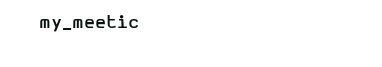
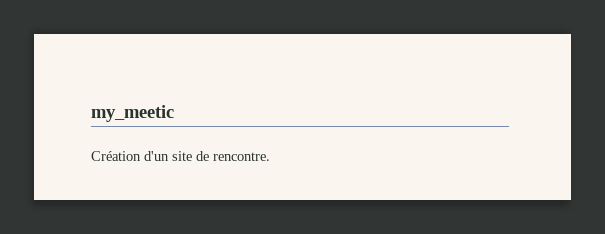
+ Création d'un site de rencontre.

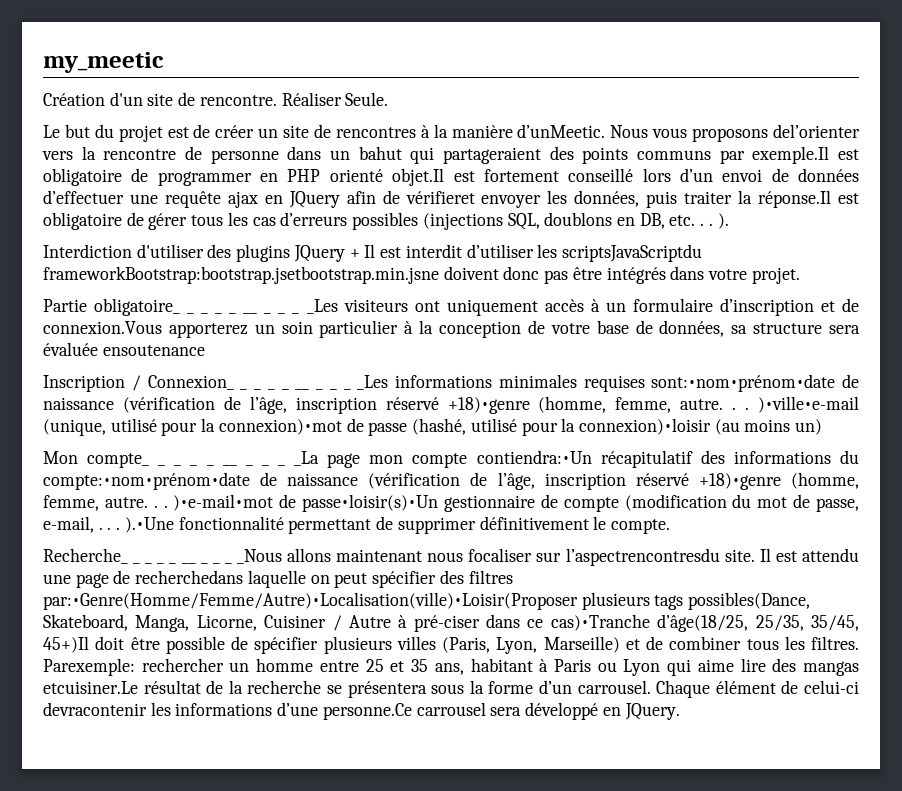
+ Réaliser Seule.
+ Le but du projet est de créer un site de rencontres à la manière d’unMeetic. Nous vous proposons del’orienter vers la rencontre de personne dans un bahut qui partageraient des points communs par exemple.Il est obligatoire de programmer en PHP orienté objet.Il est fortement conseillé lors d’un envoi de données d’effectuer une requête ajax en JQuery afin de vérifieret envoyer les données, puis traiter la réponse.Il est obligatoire de gérer tous les cas d’erreurs possibles (injections SQL, doublons en DB, etc. . . ).
+ Interdiction d'utiliser des plugins JQuery + Il est interdit d’utiliser les scriptsJavaScriptdu frameworkBootstrap:bootstrap.jsetbootstrap.min.jsne doivent donc pas être intégrés dans votre projet.
+ Partie obligatoire_ _ _ _ _ __ _ _ _ _Les visiteurs ont uniquement accès à un formulaire d’inscription et de connexion.Vous apporterez un soin particulier à la conception de votre base de données, sa structure sera évaluée ensoutenance
+ Inscription / Connexion_ _ _ _ _ __ _ _ _ _Les informations minimales requises sont:•nom•prénom•date de naissance (vérification de l’âge, inscription réservé +18)•genre (homme, femme, autre. . . )•ville•e-mail (unique, utilisé pour la connexion)•mot de passe (hashé, utilisé pour la connexion)•loisir (au moins un)
+ Mon compte_ _ _ _ _ __ _ _ _ _La page mon compte contiendra:•Un récapitulatif des informations du compte:•nom•prénom•date de naissance (vérification de l’âge, inscription réservé +18)•genre (homme, femme, autre. . . )•e-mail•mot de passe•loisir(s)•Un gestionnaire de compte (modification du mot de passe, e-mail, . . . ).•Une fonctionnalité permettant de supprimer définitivement le compte.
+ Recherche_ _ _ _ _ __ _ _ _ _Nous allons maintenant nous focaliser sur l’aspectrencontresdu site. Il est attendu une page de recherchedans laquelle on peut spécifier des filtres par:•Genre(Homme/Femme/Autre)•Localisation(ville)•Loisir(Proposer plusieurs tags possibles(Dance, Skateboard, Manga, Licorne, Cuisiner / Autre à pré-ciser dans ce cas)•Tranche d’âge(18/25, 25/35, 35/45, 45+)Il doit être possible de spécifier plusieurs villes (Paris, Lyon, Marseille) et de combiner tous les filtres. Parexemple: rechercher un homme entre 25 et 35 ans, habitant à Paris ou Lyon qui aime lire des mangas etcuisiner.Le résultat de la recherche se présentera sous la forme d’un carrousel. Chaque élément de celui-ci devracontenir les informations d’une personne.Ce carrousel sera développé en JQuery.

